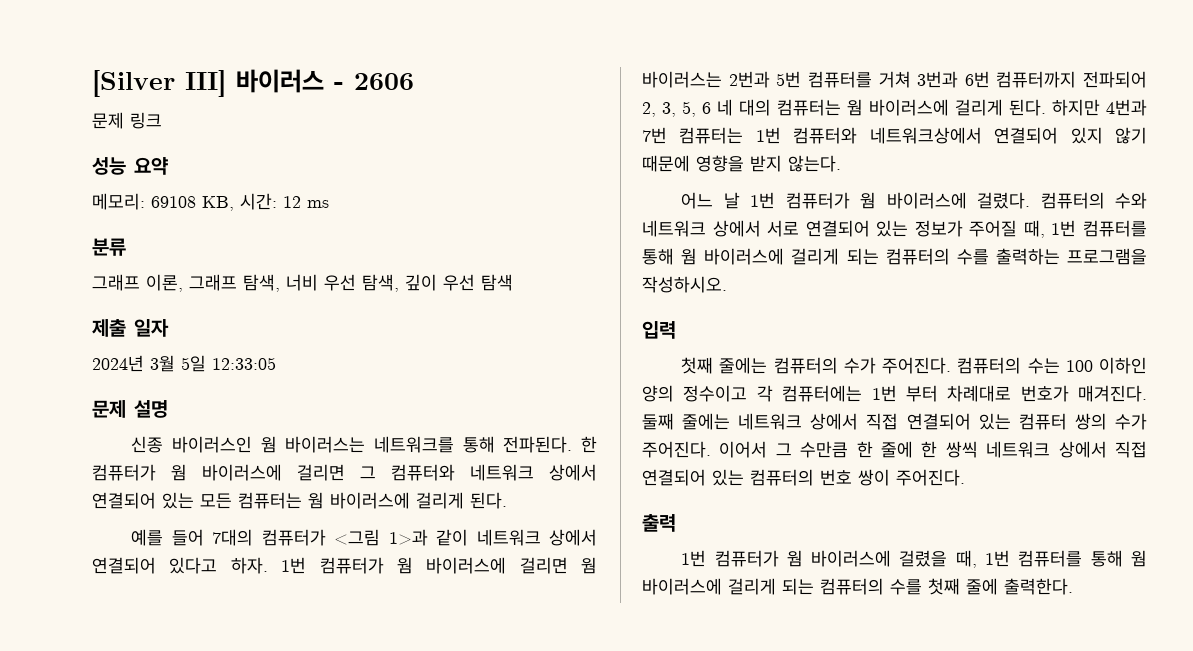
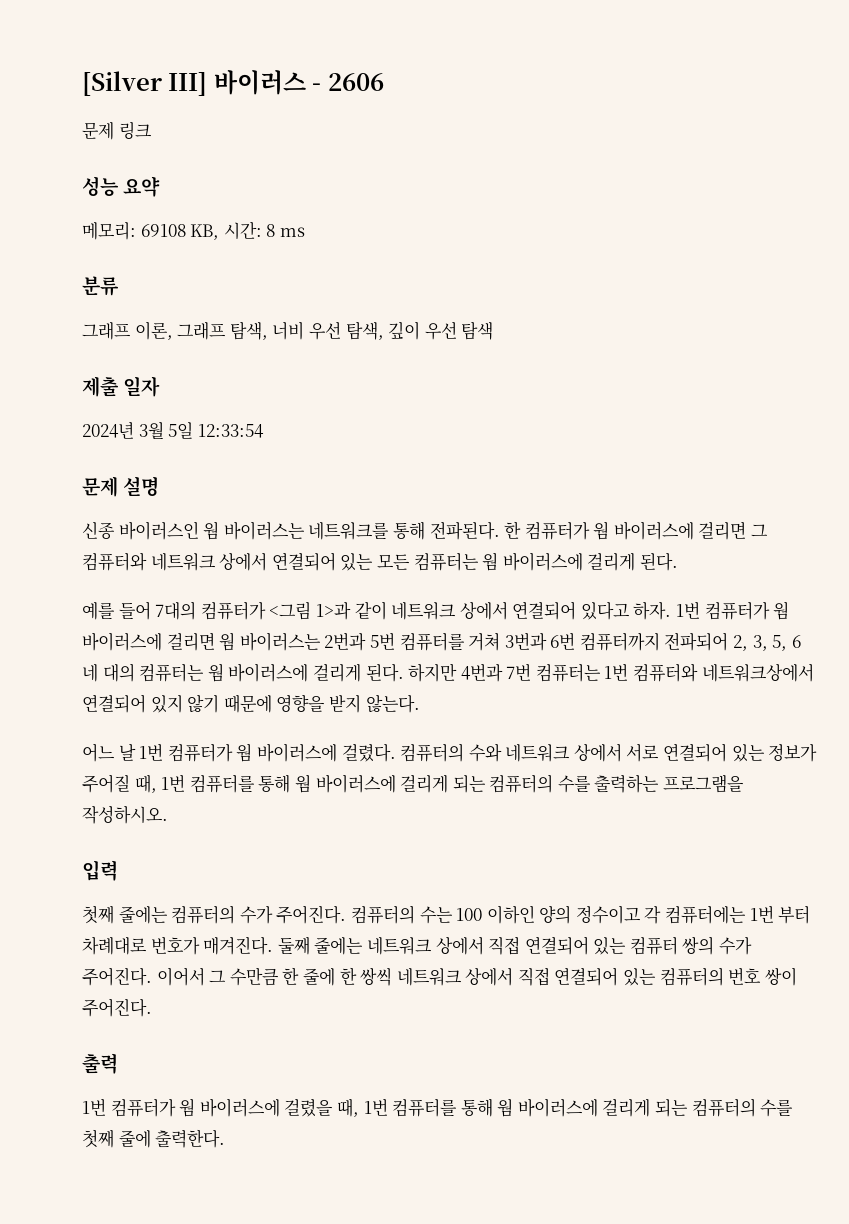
- 메모리: 69108 KB, 시간: 12 ms
+ 메모리: 69108 KB, 시간: 8 ms
- 2024년 3월 5일 12:33:05
+ 2024년 3월 5일 12:33:54

